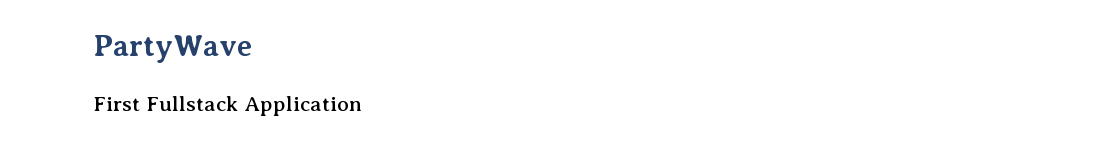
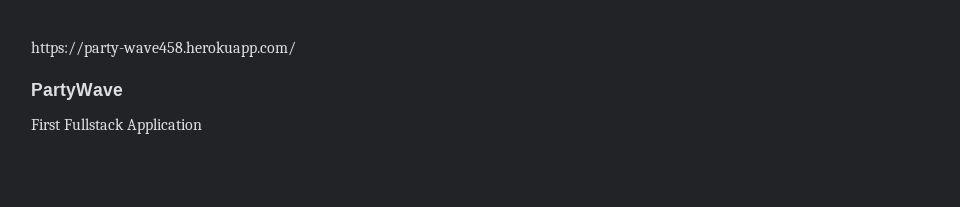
+ https://party-wave458.herokuapp.com/

